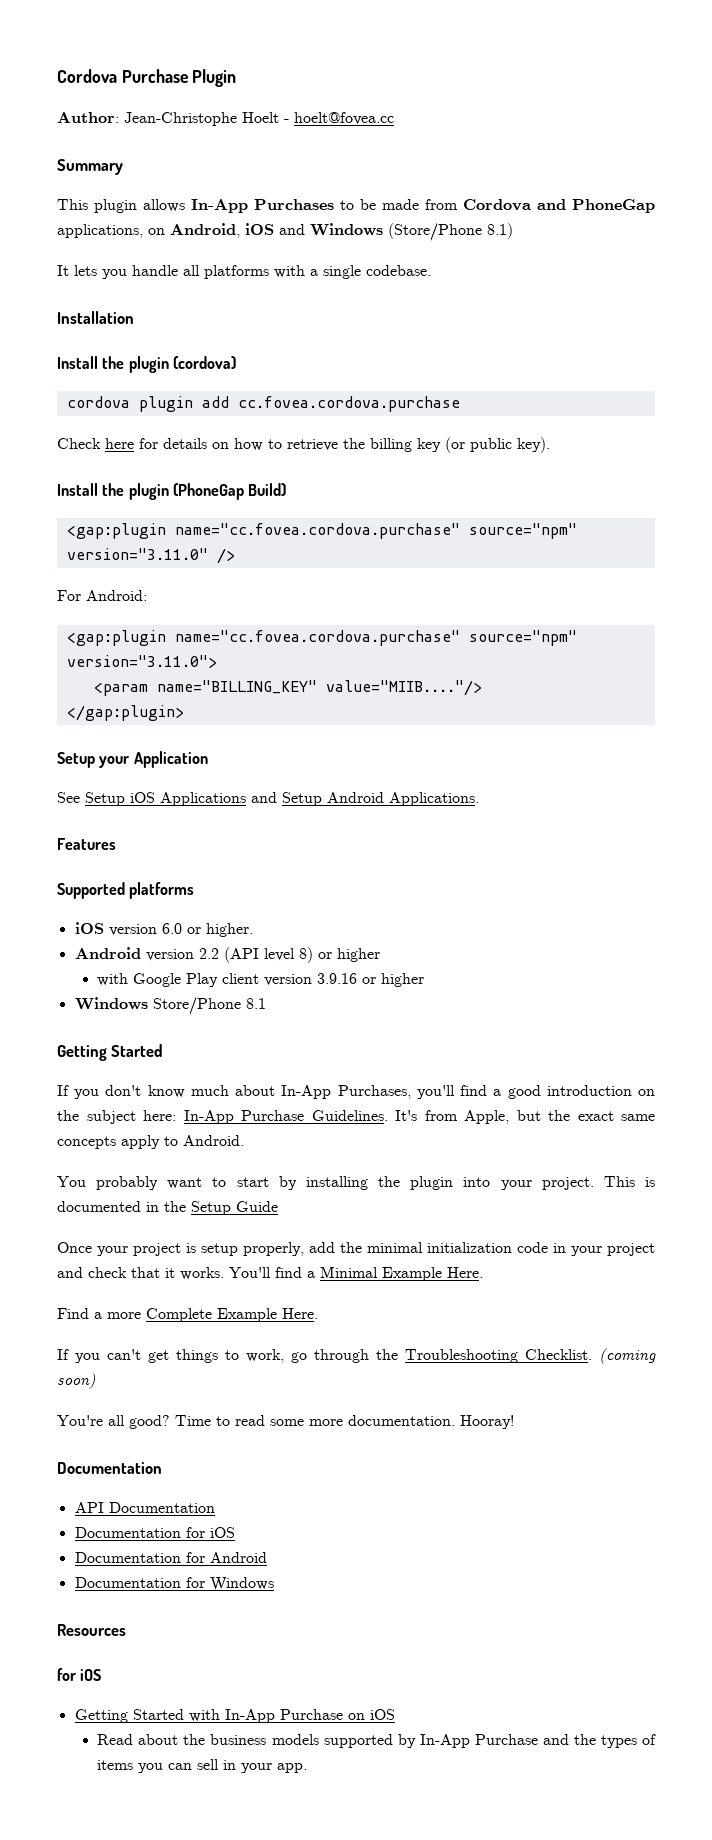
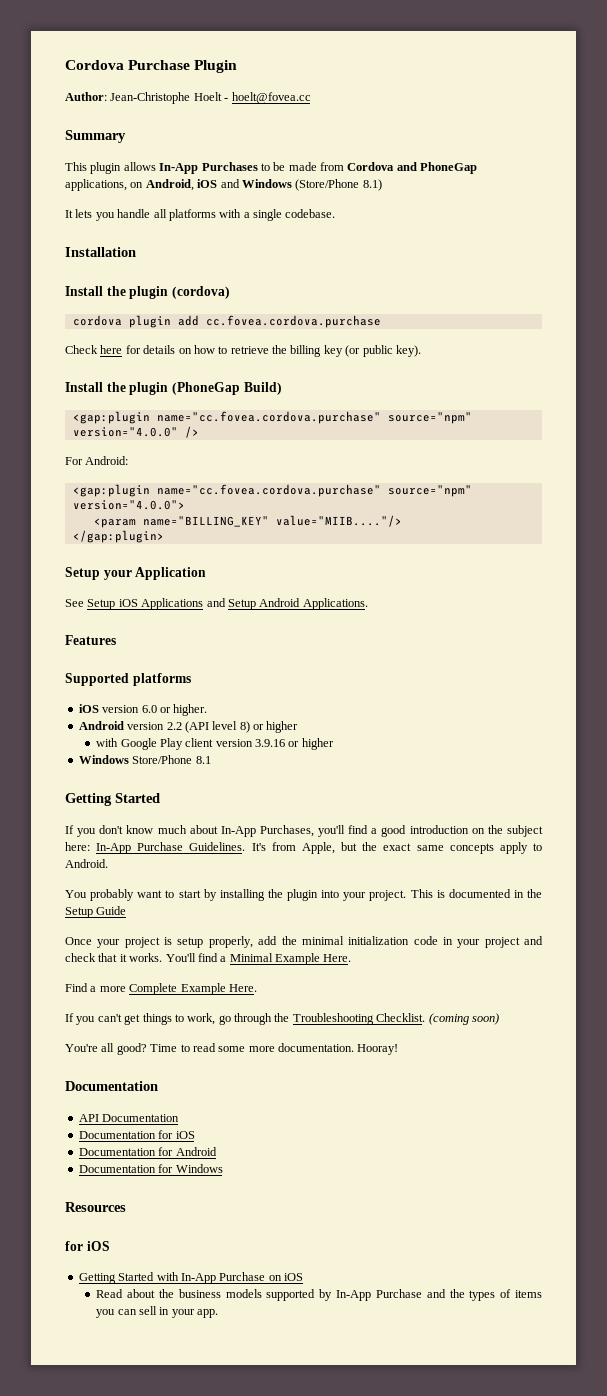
- <gap:plugin name="cc.fovea.cordova.purchase" source="npm" version="3.11.0" />
+ <gap:plugin name="cc.fovea.cordova.purchase" source="npm" version="4.0.0" />
- <gap:plugin name="cc.fovea.cordova.purchase" source="npm" version="3.11.0">
+ <gap:plugin name="cc.fovea.cordova.purchase" source="npm" version="4.0.0">

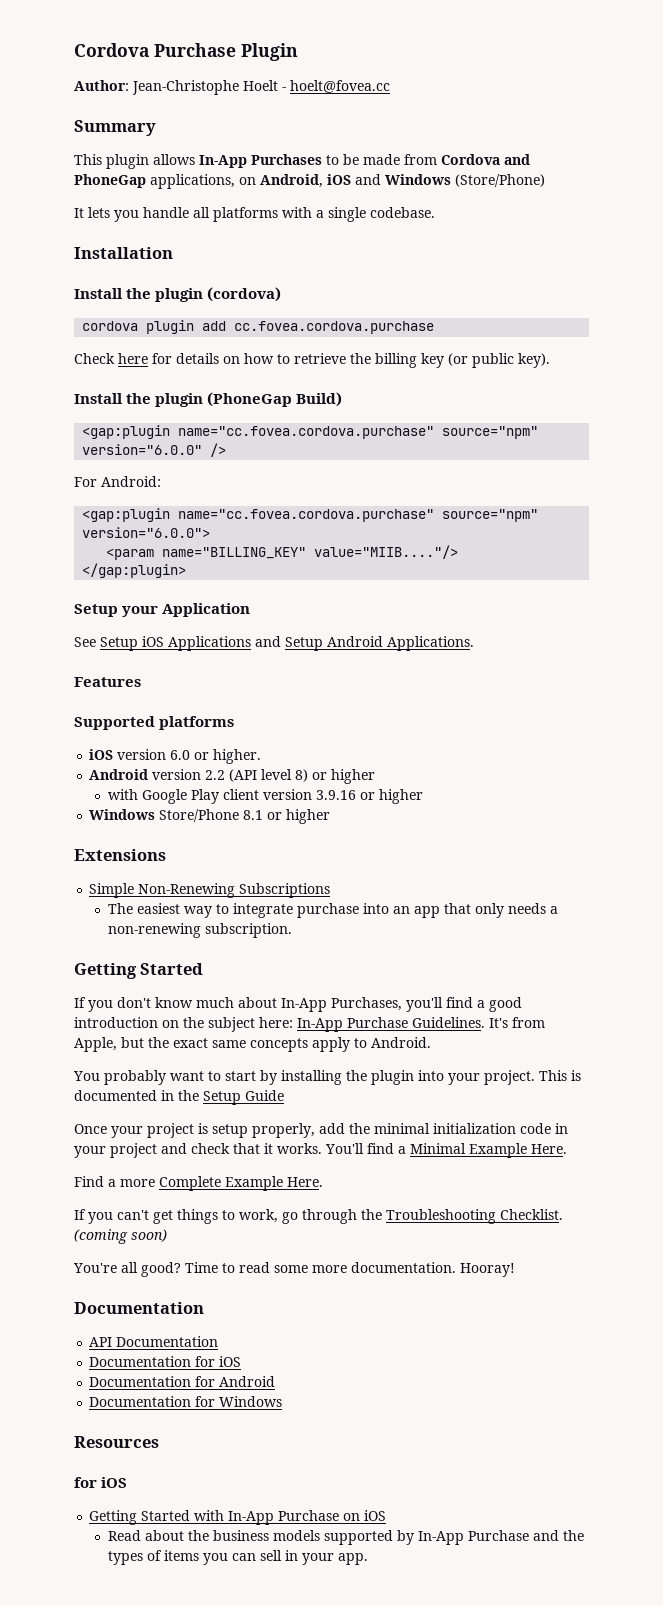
- This plugin allows In-App Purchases to be made from Cordova and PhoneGap applications, on Android, iOS and Windows (Store/Phone 8.1)
+ This plugin allows In-App Purchases to be made from Cordova and PhoneGap applications, on Android, iOS and Windows (Store/Phone)
- <gap:plugin name="cc.fovea.cordova.purchase" source="npm" version="4.0.0" />
+ <gap:plugin name="cc.fovea.cordova.purchase" source="npm" version="6.0.0" />
- <gap:plugin name="cc.fovea.cordova.purchase" source="npm" version="4.0.0">
+ <gap:plugin name="cc.fovea.cordova.purchase" source="npm" version="6.0.0">
- Windows Store/Phone 8.1
+ Windows Store/Phone 8.1 or higher
+ Extensions
+ Simple Non-Renewing Subscriptions
+ The easiest way to integrate purchase into an app that only needs a non-renewing subscription.

